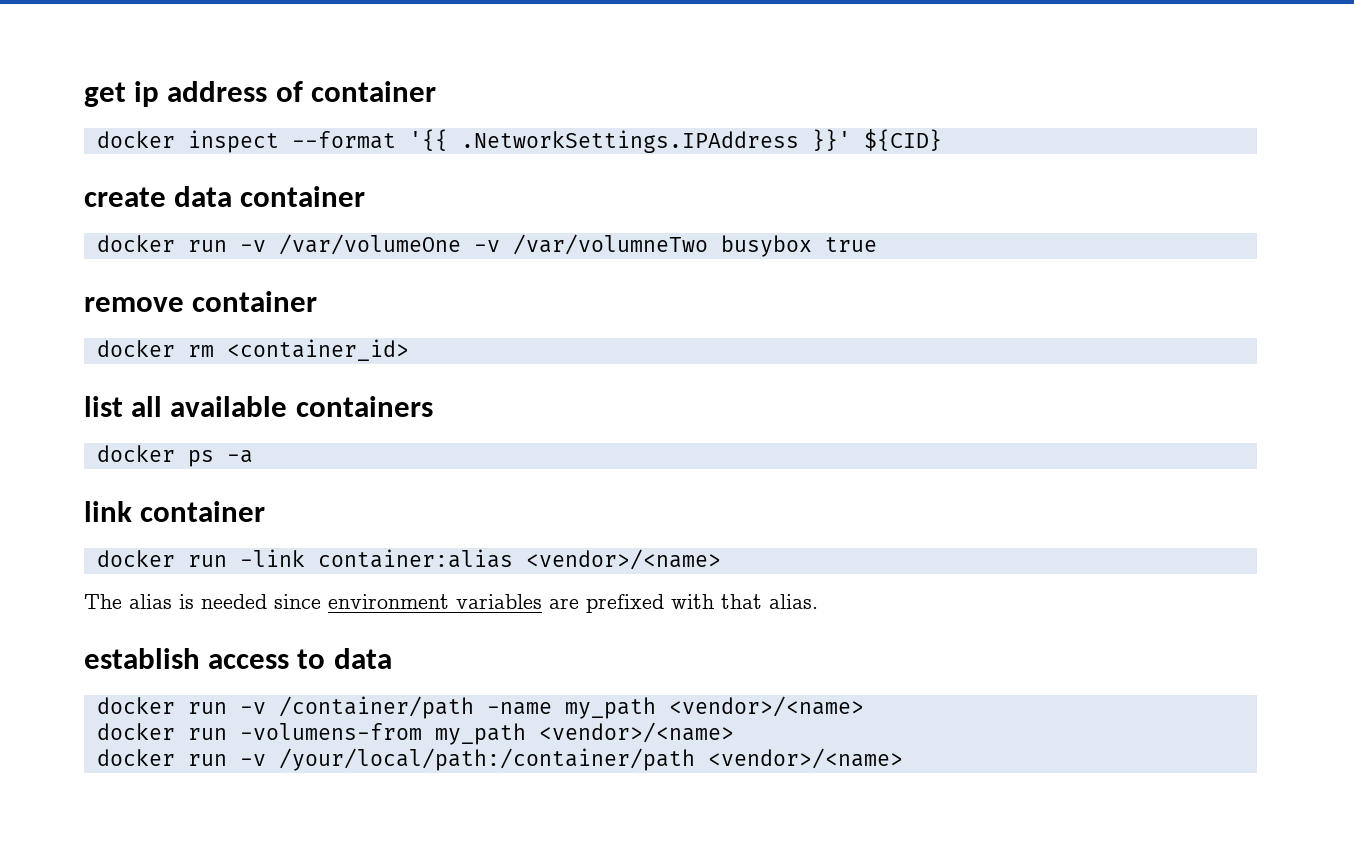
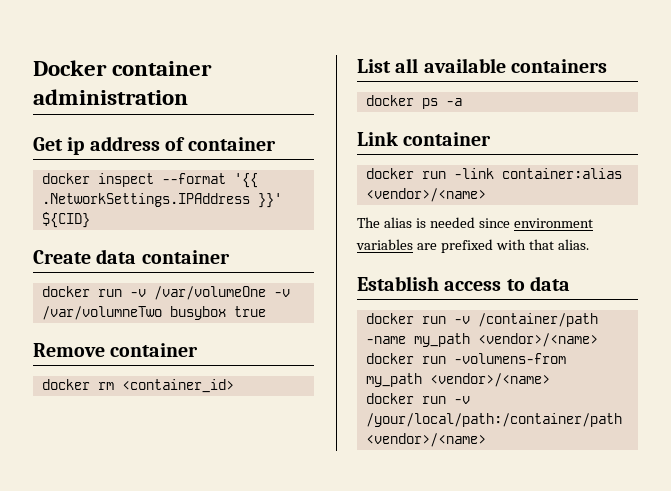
- get ip address of container
+ Docker container administration
+ Get ip address of container
- create data container
+ Create data container
- remove container
+ Remove container
- list all available containers
+ List all available containers
- link container
+ Link container
- establish access to data
+ Establish access to data

